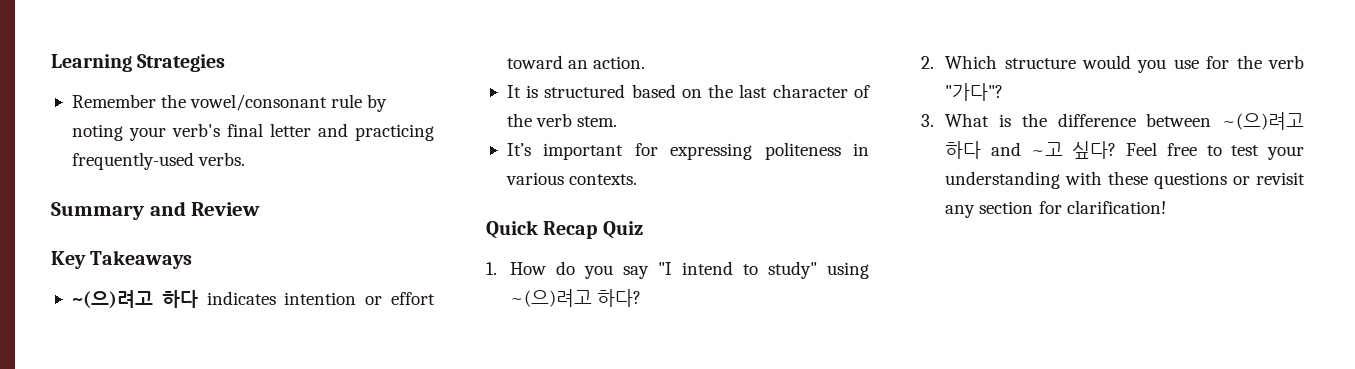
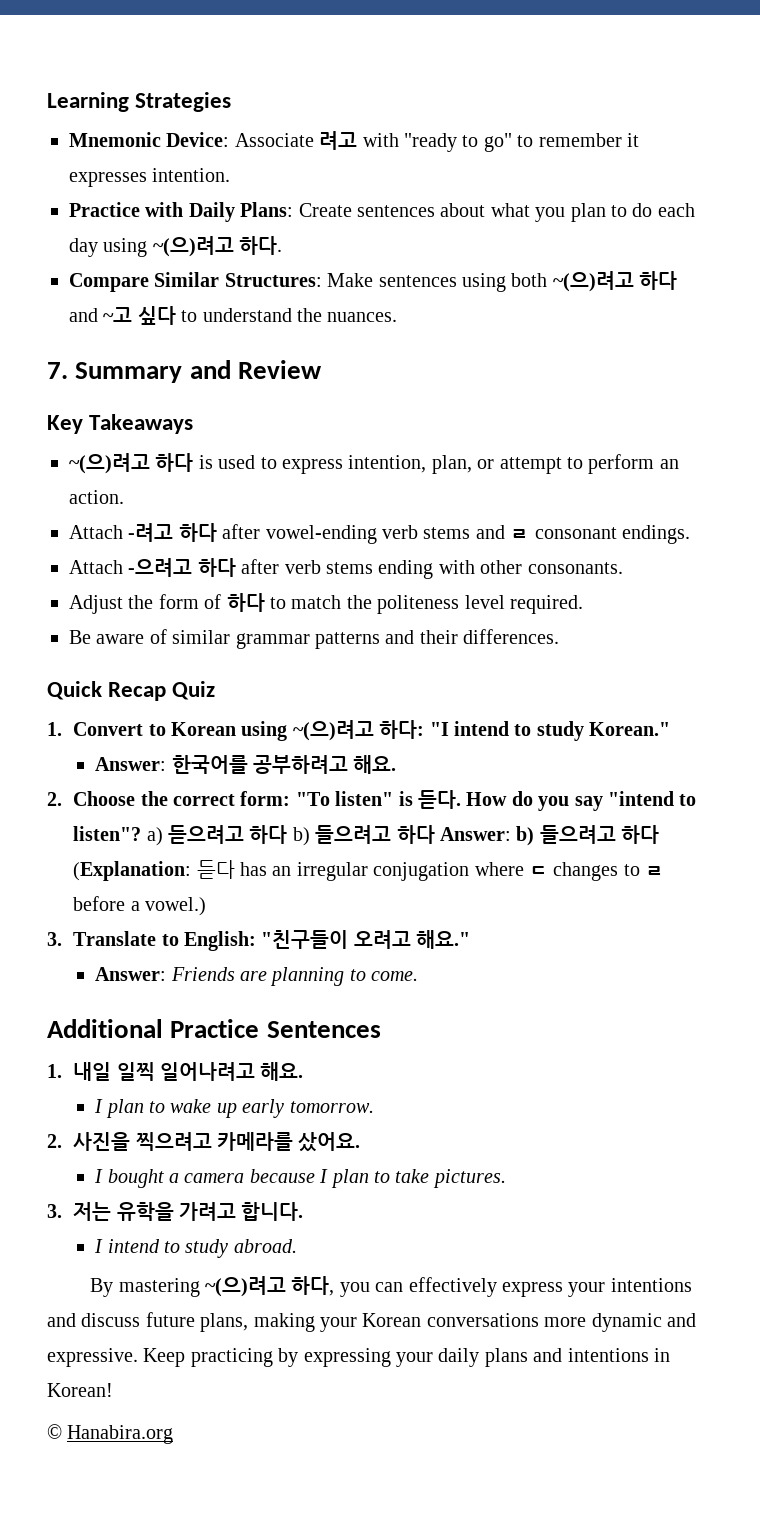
- Remember the vowel/consonant rule by noting your verb's final letter and practicing frequently-used verbs.
- Summary and Review
+ Mnemonic Device: Associate 려고 with "ready to go" to remember it expresses intention.
+ Practice with Daily Plans: Create sentences about what you plan to do each day using ~(으)려고 하다.
+ Compare Similar Structures: Make sentences using both ~(으)려고 하다 and ~고 싶다 to understand the nuances.
+ 7. Summary and Review
- ~(으)려고 하다 indicates intention or effort toward an action.
- It is structured based on the last character of the verb stem.
- It’s important for expressing politeness in various contexts.
+ ~(으)려고 하다 is used to express intention, plan, or attempt to perform an action.
+ Attach -려고 하다 after vowel-ending verb stems and ㄹ consonant endings.
+ Attach -으려고 하다 after verb stems ending with other consonants.
+ Adjust the form of 하다 to match the politeness level required.
+ Be aware of similar grammar patterns and their differences.
  Quick Recap Quiz
- 1. How do you say "I intend to study" using ~(으)려고 하다?
- 2. Which structure would you use for the verb "가다"?
- 3. What is the difference between ~(으)려고 하다 and ~고 싶다? Feel free to test your understanding with these questions or revisit any section for clarification!
+ 1. Convert to Korean using ~(으)려고 하다: "I intend to study Korean."
+ Answer: 한국어를 공부하려고 해요.
+ 2. Choose the correct form: "To listen" is 듣다. How do you say "intend to listen"? a) 듣으려고 하다 b) 들으려고 하다 Answer: b) 들으려고 하다 (Explanation: 듣다 has an irregular conjugation where ㄷ changes to ㄹ before a vowel.)
+ 3. Translate to English: "친구들이 오려고 해요."
+ Answer: Friends are planning to come.
+ Additional Practice Sentences
+ 1. 내일 일찍 일어나려고 해요.
+ I plan to wake up early tomorrow.
+ 2. 사진을 찍으려고 카메라를 샀어요.
+ I bought a camera because I plan to take pictures.
+ 3. 저는 유학을 가려고 합니다.
+ I intend to study abroad.
+ By mastering ~(으)려고 하다, you can effectively express your intentions and discuss future plans, making your Korean conversations more dynamic and expressive. Keep practicing by expressing your daily plans and intentions in Korean!
+ © Hanabira.org

